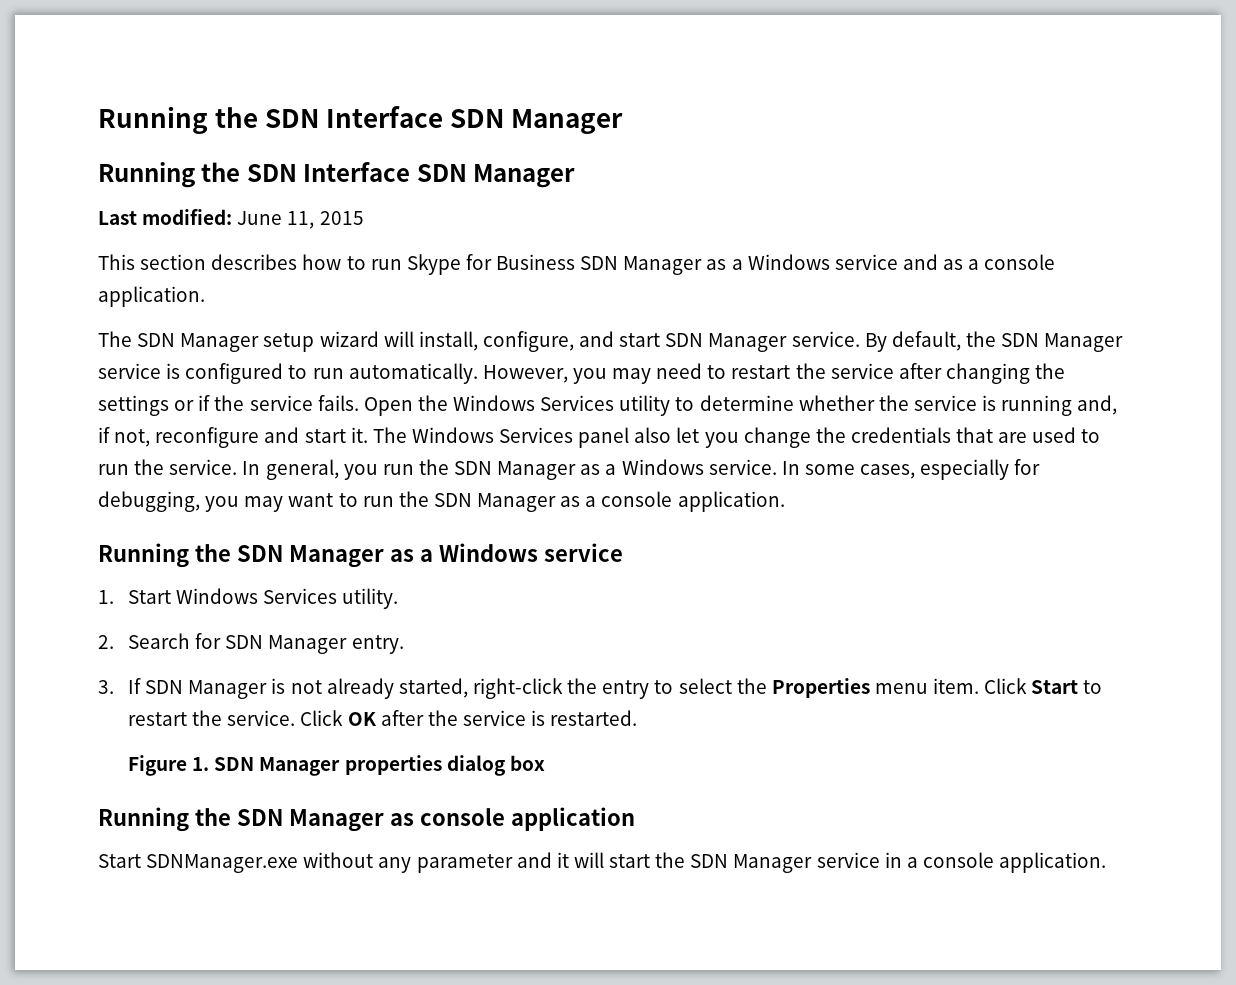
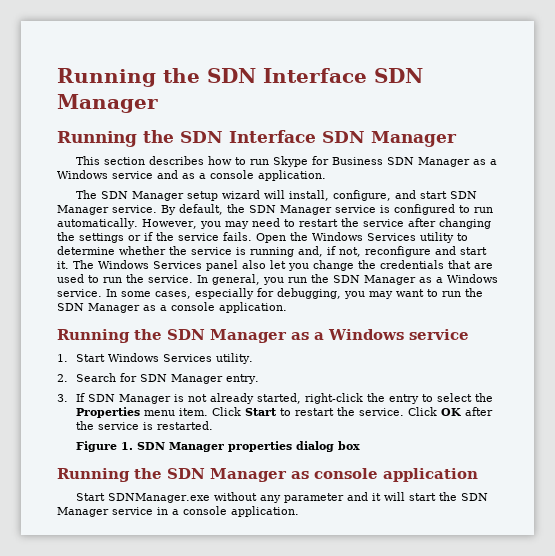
- Last modified: June 11, 2015

